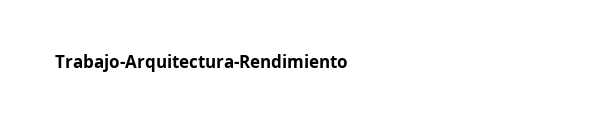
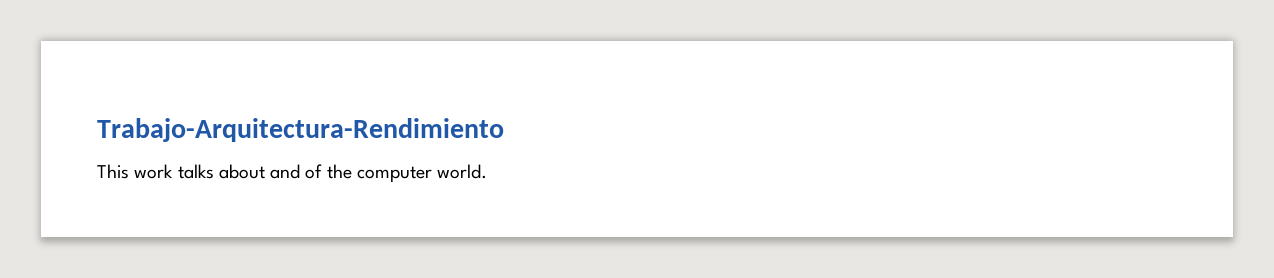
+ This work talks about and of the computer world.

